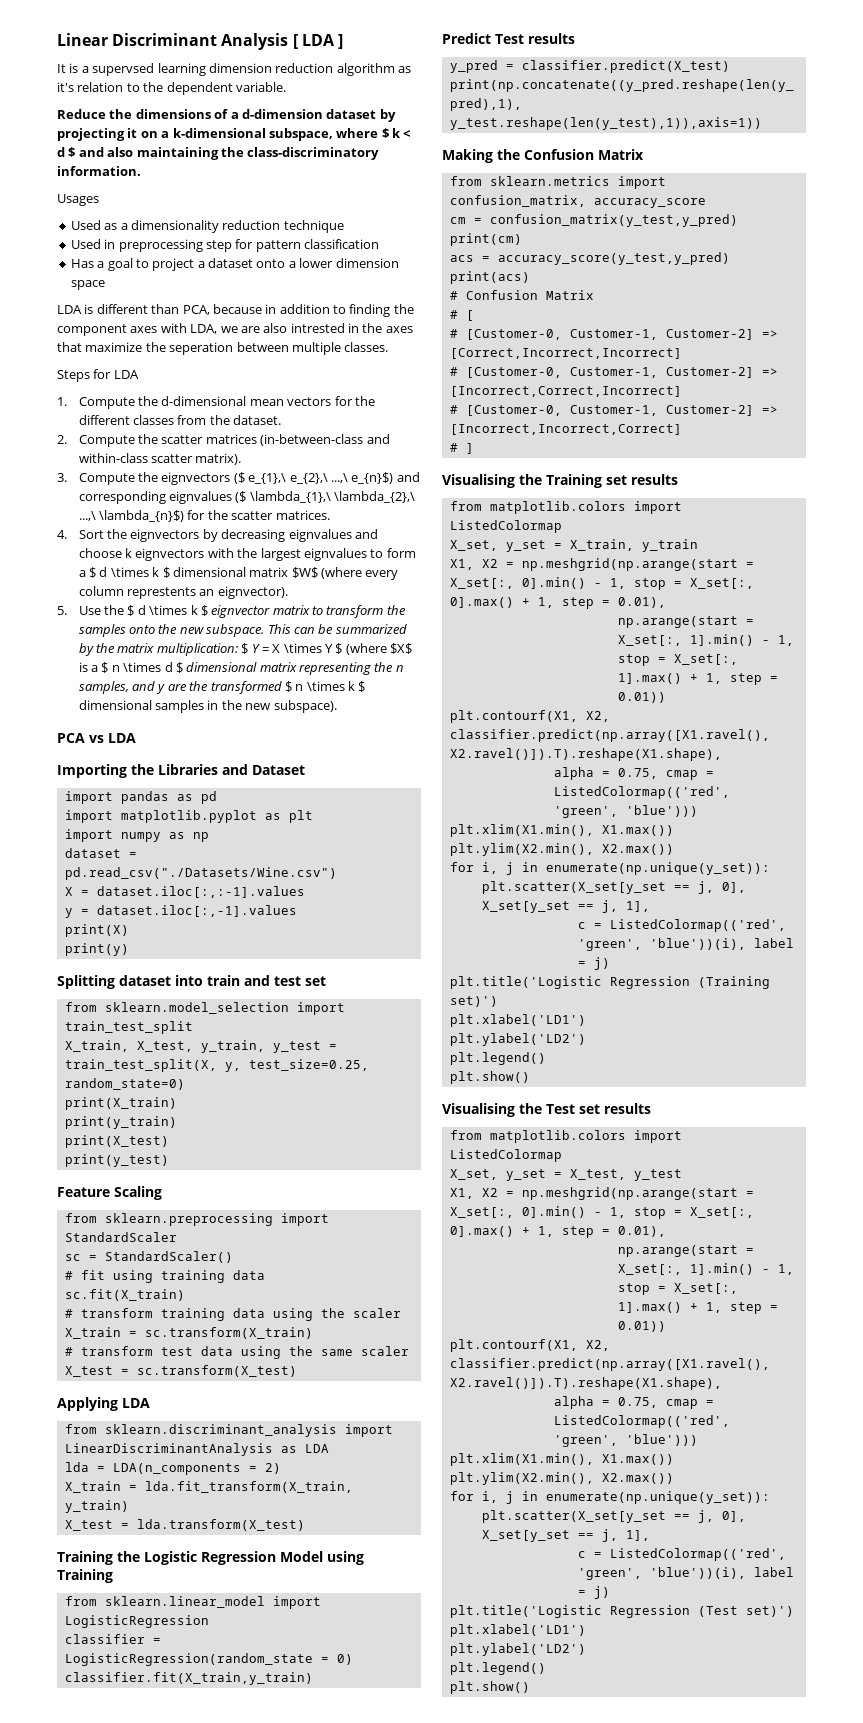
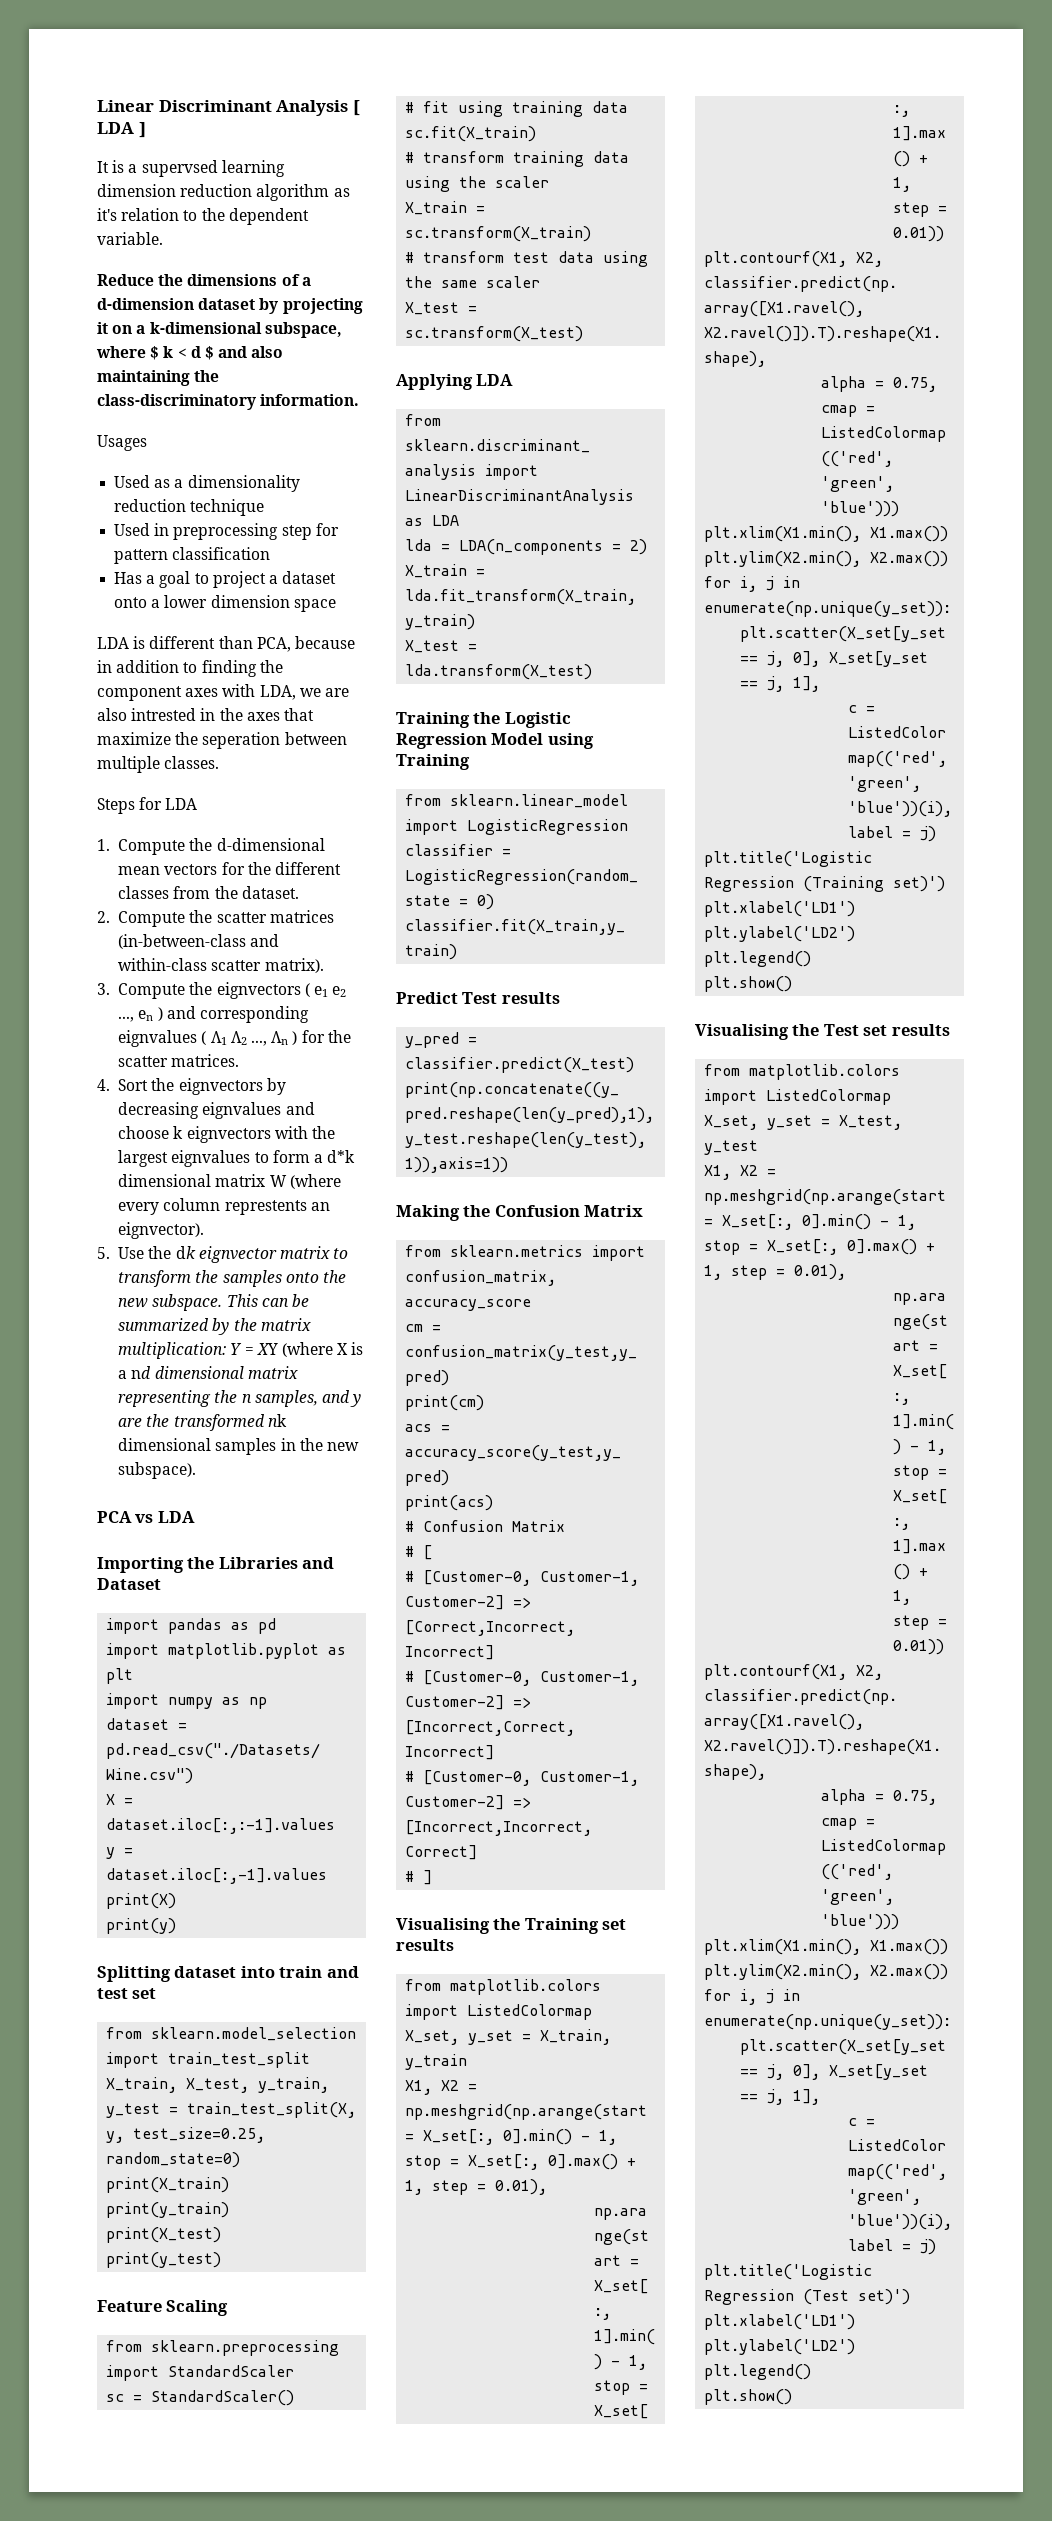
- 3. Compute the eignvectors ($ e_{1},\ e_{2},\ ...,\ e_{n}$) and corresponding eignvalues ($ \lambda_{1},\ \lambda_{2},\ ...,\ \lambda_{n}$) for the scatter matrices.
+ 3. Compute the eignvectors ( e1 e2 ..., en ) and corresponding eignvalues ( Λ1 Λ2 ..., Λn ) for the scatter matrices.
- 4. Sort the eignvectors by decreasing eignvalues and choose k eignvectors with the largest eignvalues to form a $ d \times k $ dimensional matrix $W$ (where every column represtents an eignvector).
+ 4. Sort the eignvectors by decreasing eignvalues and choose k eignvectors with the largest eignvalues to form a d*k dimensional matrix W (where every column represtents an eignvector).
- 5. Use the $ d \times k $ eignvector matrix to transform the samples onto the new subspace.
+ 5. Use the dk eignvector matrix to transform the samples onto the new subspace.
- This can be summarized by the matrix multiplication: $ Y = X \times Y $ (where $X$ is a $ n \times d $ dimensional matrix representing the n samples, and y are the transformed $ n \times k $ dimensional samples in the new subspace).
+ This can be summarized by the matrix multiplication: Y = XY (where X is a nd dimensional matrix representing the n samples, and y are the transformed nk dimensional samples in the new subspace).

